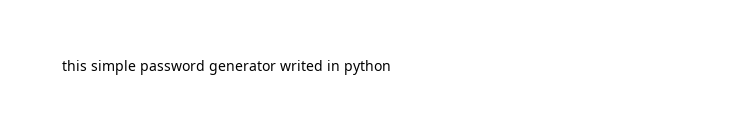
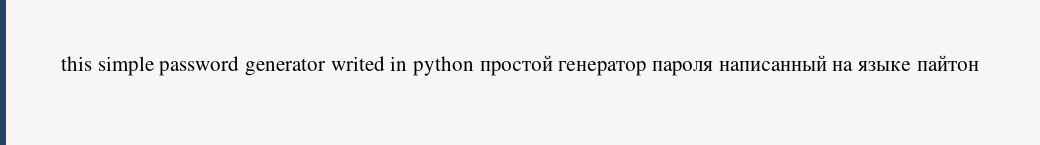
- this simple password generator writed in python
+ this simple password generator writed in python простой генератор пароля написанный на языке пайтон

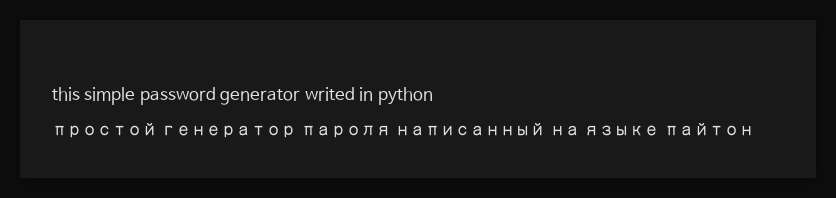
- this simple password generator writed in python простой генератор пароля написанный на языке пайтон
+ this simple password generator writed in python
+ простой генератор пароля написанный на языке пайтон

